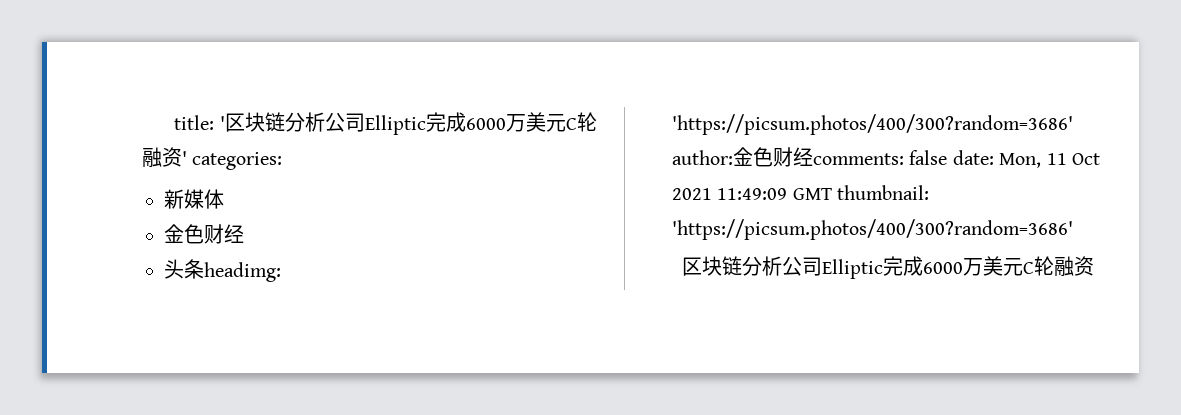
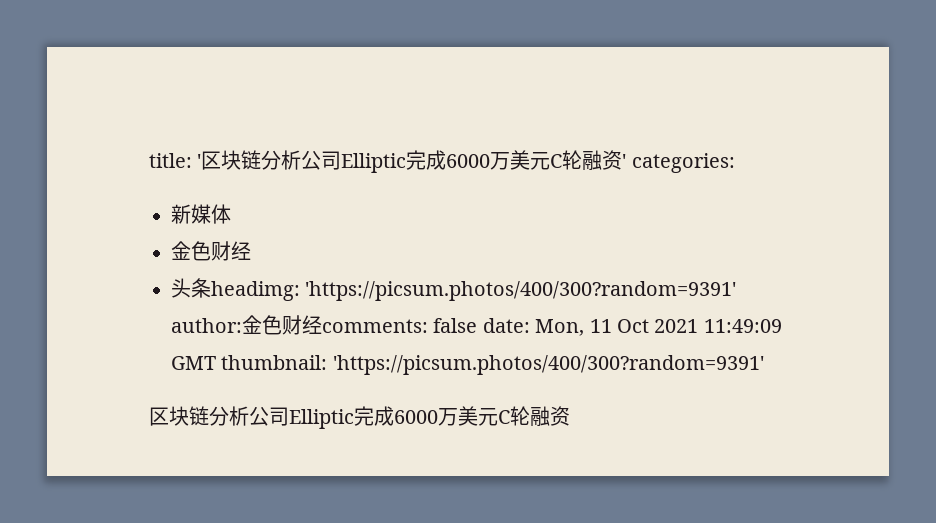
- 头条headimg: 'https://picsum.photos/400/300?random=3686' author:金色财经comments: false date: Mon, 11 Oct 2021 11:49:09 GMT thumbnail: 'https://picsum.photos/400/300?random=3686'
+ 头条headimg: 'https://picsum.photos/400/300?random=9391' author:金色财经comments: false date: Mon, 11 Oct 2021 11:49:09 GMT thumbnail: 'https://picsum.photos/400/300?random=9391'

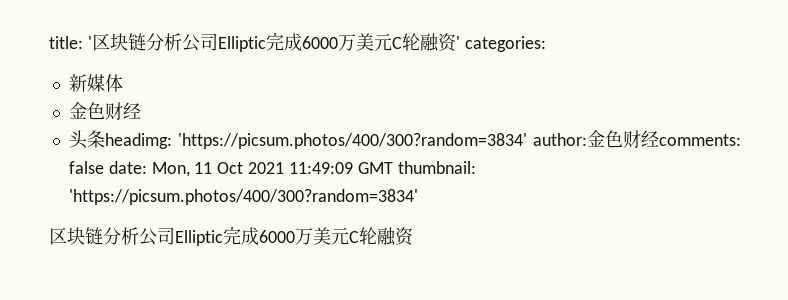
- 头条headimg: 'https://picsum.photos/400/300?random=9391' author:金色财经comments: false date: Mon, 11 Oct 2021 11:49:09 GMT thumbnail: 'https://picsum.photos/400/300?random=9391'
+ 头条headimg: 'https://picsum.photos/400/300?random=3834' author:金色财经comments: false date: Mon, 11 Oct 2021 11:49:09 GMT thumbnail: 'https://picsum.photos/400/300?random=3834'

